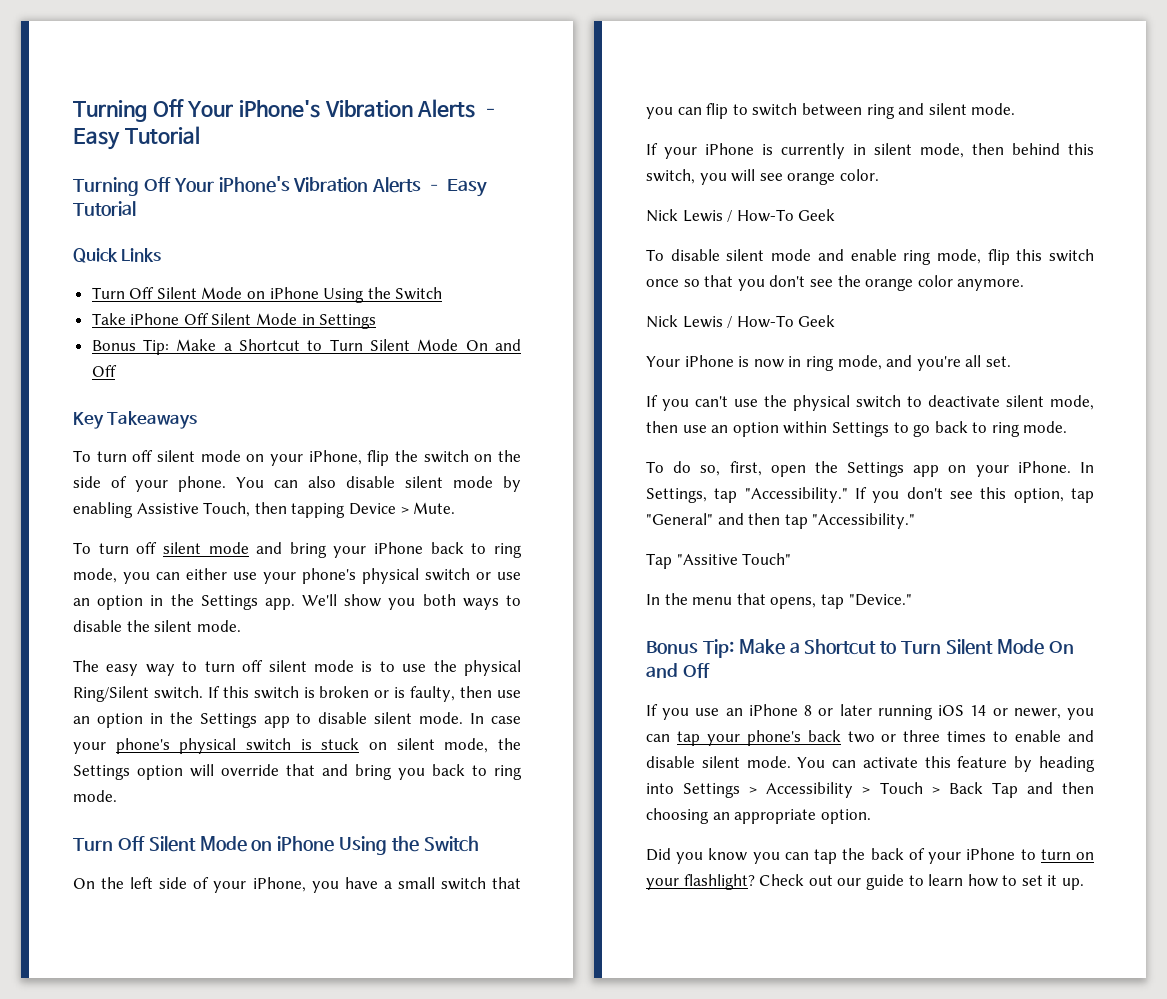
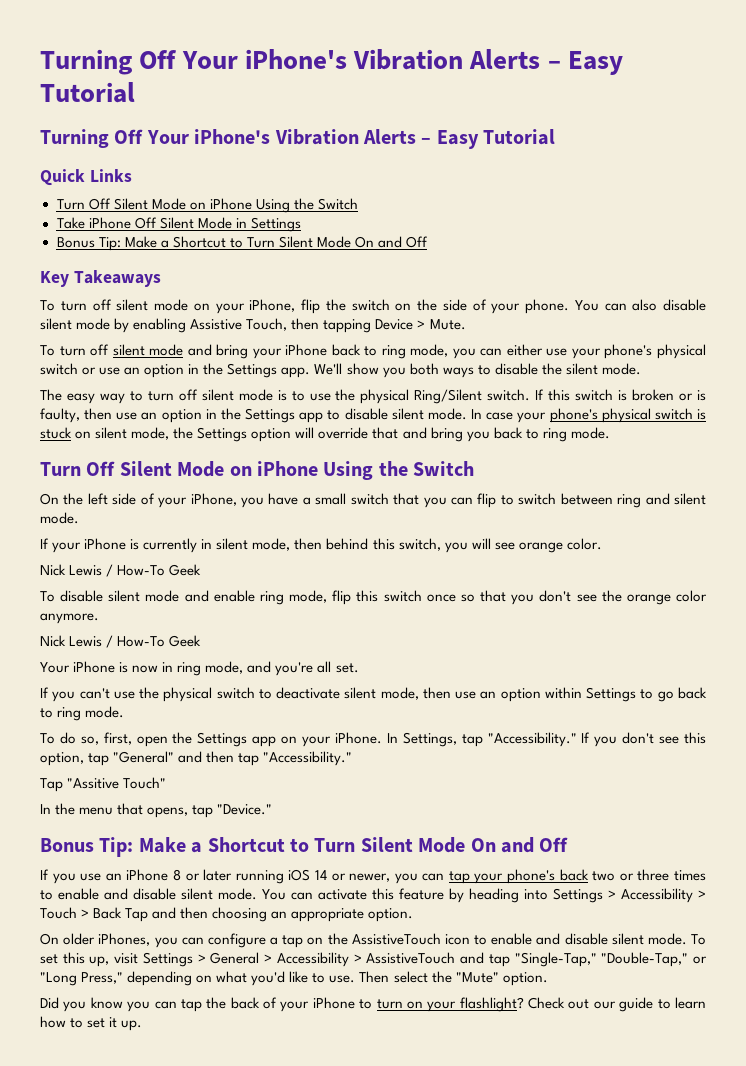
+ On older iPhones, you can configure a tap on the AssistiveTouch icon to enable and disable silent mode. To set this up, visit Settings > General > Accessibility > AssistiveTouch and tap "Single-Tap," "Double-Tap," or "Long Press," depending on what you'd like to use. Then select the "Mute" option.

